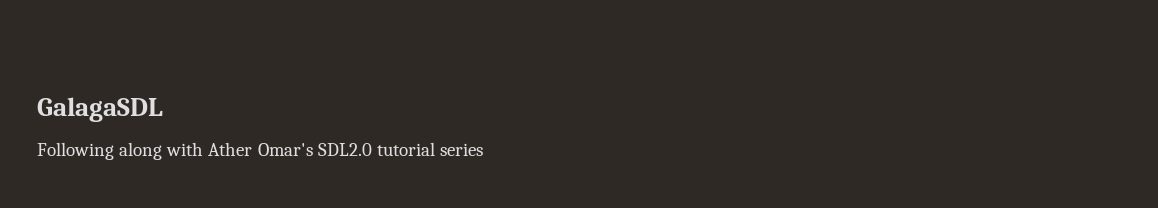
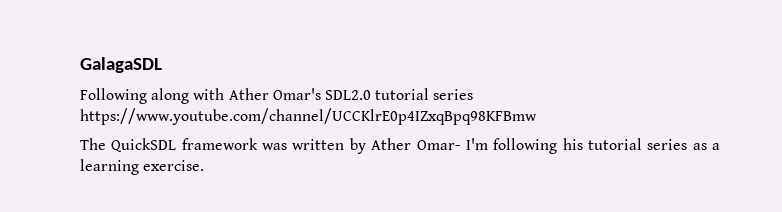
- Following along with Ather Omar's SDL2.0 tutorial series
+ Following along with Ather Omar's SDL2.0 tutorial series https://www.youtube.com/channel/UCCKlrE0p4IZxqBpq98KFBmw
+ The QuickSDL framework was written by Ather Omar- I'm following his tutorial series as a learning exercise.

